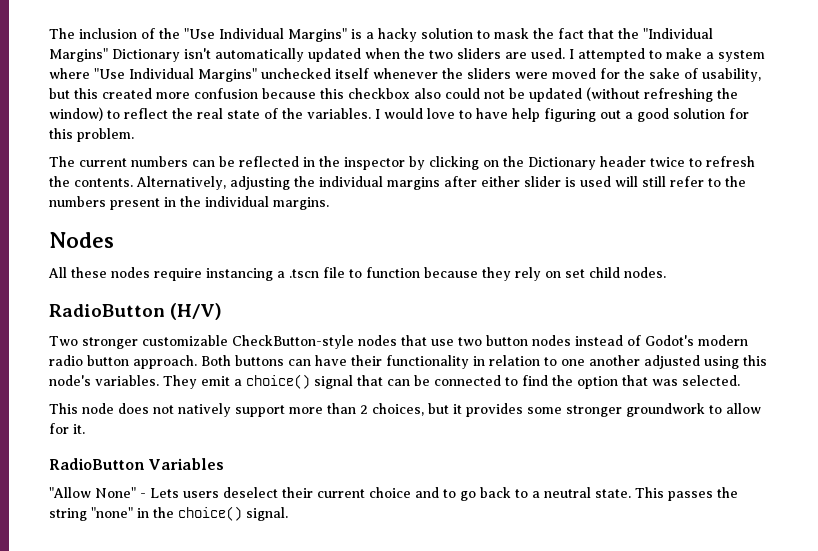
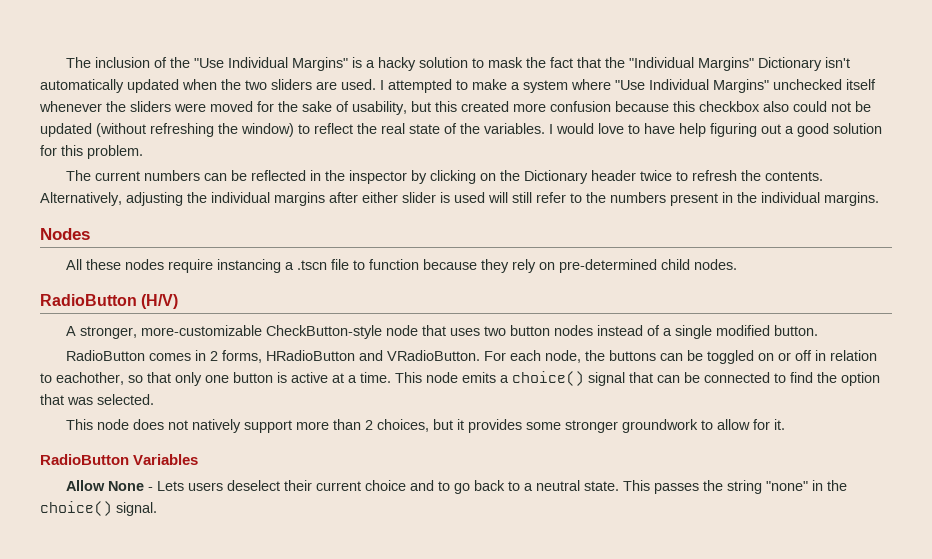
- All these nodes require instancing a .tscn file to function because they rely on set child nodes.
+ All these nodes require instancing a .tscn file to function because they rely on pre-determined child nodes.
- Two stronger customizable CheckButton-style nodes that use two button nodes instead of Godot's modern radio button approach. Both buttons can have their functionality in relation to one another adjusted using this node's variables. They emit a choice() signal that can be connected to find the option that was selected.
+ A stronger, more-customizable CheckButton-style node that uses two button nodes instead of a single modified button.
+ RadioButton comes in 2 forms, HRadioButton and VRadioButton. For each node, the buttons can be toggled on or off in relation to eachother, so that only one button is active at a time. This node emits a choice() signal that can be connected to find the option that was selected.
- "Allow None" - Lets users deselect their current choice and to go back to a neutral state.
+ Allow None - Lets users deselect their current choice and to go back to a neutral state.

